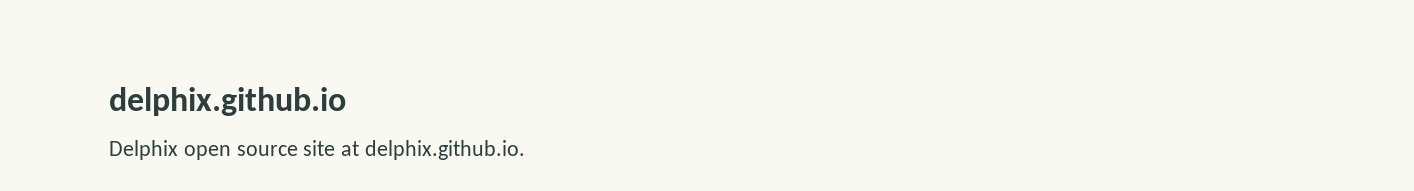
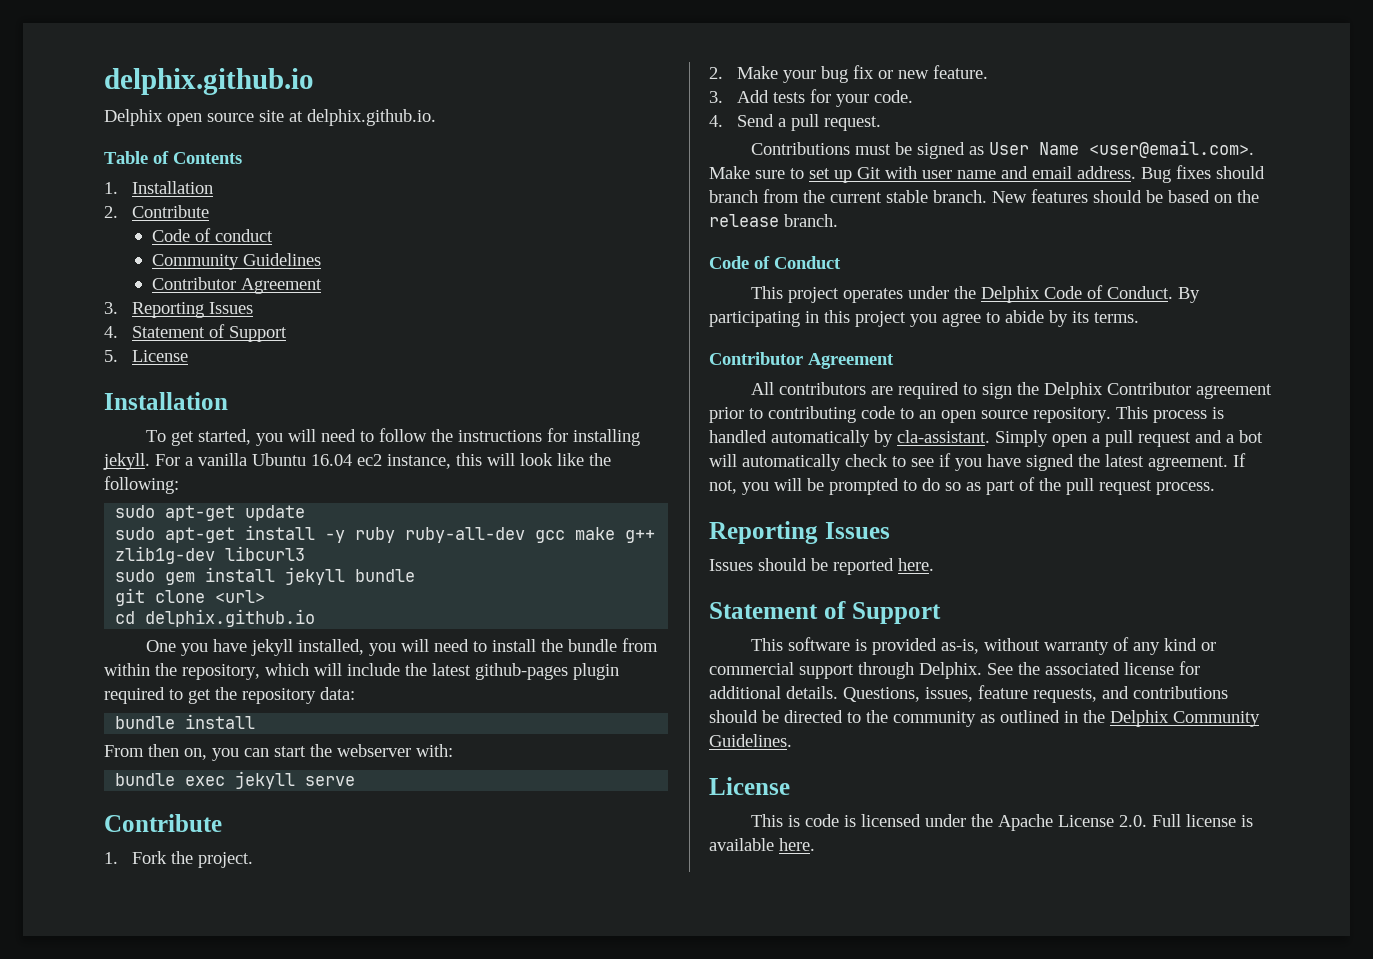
+ Table of Contents
+ 1. Installation
+ 2. Contribute
+ Code of conduct
+ Community Guidelines
+ Contributor Agreement
+ 3. Reporting Issues
+ 4. Statement of Support
+ 5. License
+ Installation
+ To get started, you will need to follow the instructions for installing jekyll. For a vanilla Ubuntu 16.04 ec2 instance, this will look like the following:
+ sudo apt-get update
+ sudo apt-get install -y ruby ruby-all-dev gcc make g++ zlib1g-dev libcurl3
+ sudo gem install jekyll bundle
+ git clone <url>
+ cd delphix.github.io
+ One you have jekyll installed, you will need to install the bundle from within the repository, which will include the latest github-pages plugin required to get the repository data:
+ bundle install
+ From then on, you can start the webserver with:
+ bundle exec jekyll serve
+ Contribute
+ 1. Fork the project.
+ 2. Make your bug fix or new feature.
+ 3. Add tests for your code.
+ 4. Send a pull request.
+ Contributions must be signed as User Name <user@email.com>. Make sure to set up Git with user name and email address. Bug fixes should branch from the current stable branch. New features should be based on the release branch.
+ Code of Conduct
+ This project operates under the Delphix Code of Conduct. By participating in this project you agree to abide by its terms.
+ Contributor Agreement
+ All contributors are required to sign the Delphix Contributor agreement prior to contributing code to an open source repository. This process is handled automatically by cla-assistant. Simply open a pull request and a bot will automatically check to see if you have signed the latest agreement. If not, you will be prompted to do so as part of the pull request process.
+ Reporting Issues
+ Issues should be reported here.
+ Statement of Support
+ This software is provided as-is, without warranty of any kind or commercial support through Delphix. See the associated license for additional details. Questions, issues, feature requests, and contributions should be directed to the community as outlined in the Delphix Community Guidelines.
+ License
+ This is code is licensed under the Apache License 2.0. Full license is available here.

